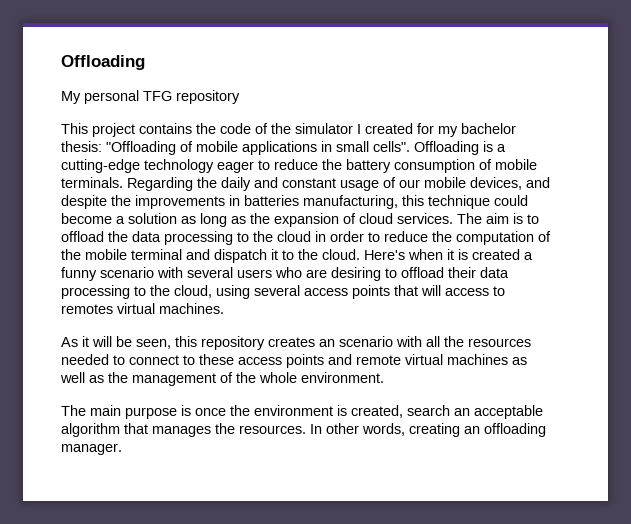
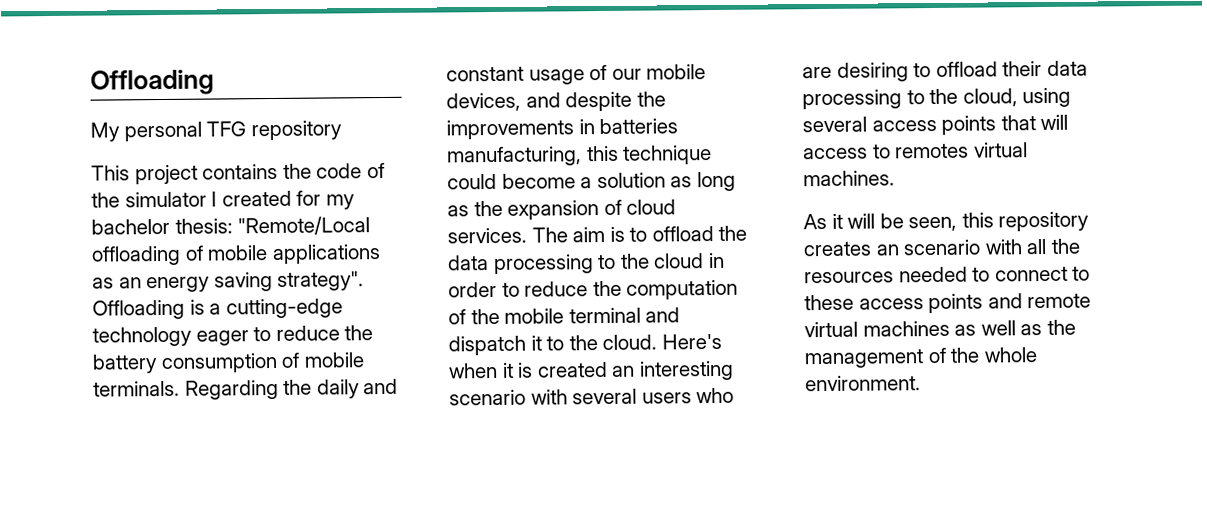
- This project contains the code of the simulator I created for my bachelor thesis: "Offloading of mobile applications in small cells".
+ This project contains the code of the simulator I created for my bachelor thesis: "Remote/Local offloading of mobile applications as an energy saving strategy".
- Here's when it is created a funny scenario with several users who are desiring to offload their data processing to the cloud, using several access points that will access to remotes virtual machines.
+ Here's when it is created an interesting scenario with several users who are desiring to offload their data processing to the cloud, using several access points that will access to remotes virtual machines.
- The main purpose is once the environment is created, search an acceptable algorithm that manages the resources. In other words, creating an offloading manager.

